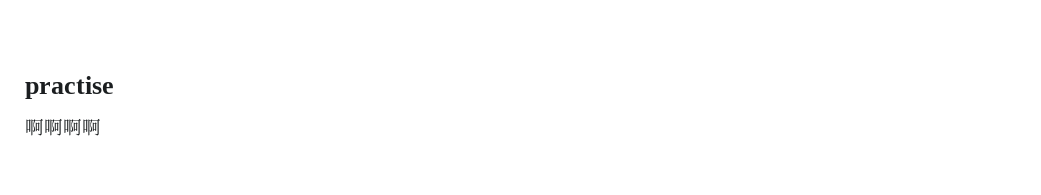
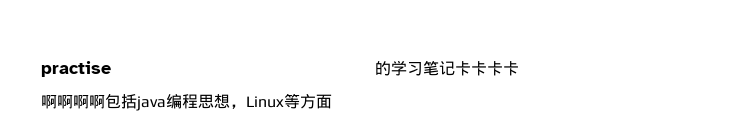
- 啊啊啊啊
+ 啊啊啊啊包括java编程思想，Linux等方面的学习笔记卡卡卡卡

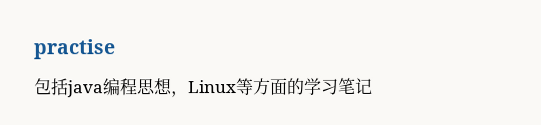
- 啊啊啊啊包括java编程思想，Linux等方面的学习笔记卡卡卡卡
+ 包括java编程思想，Linux等方面的学习笔记

